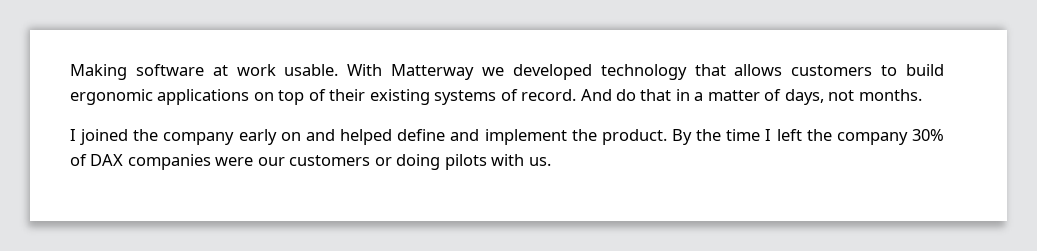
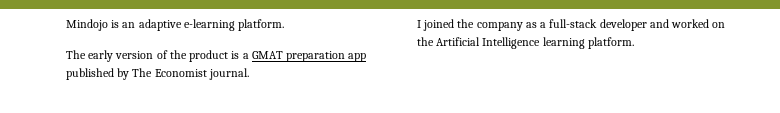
- Making software at work usable. With Matterway we developed technology that allows customers to build ergonomic applications on top of their existing systems of record. And do that in a matter of days, not months.
- I joined the company early on and helped define and implement the product. By the time I left the company 30% of DAX companies were our customers or doing pilots with us.
+ Mindojo is an adaptive e-learning platform.
+ The early version of the product is a GMAT preparation app published by The Economist journal.
+ I joined the company as a full-stack developer and worked on the Artificial Intelligence learning platform.

